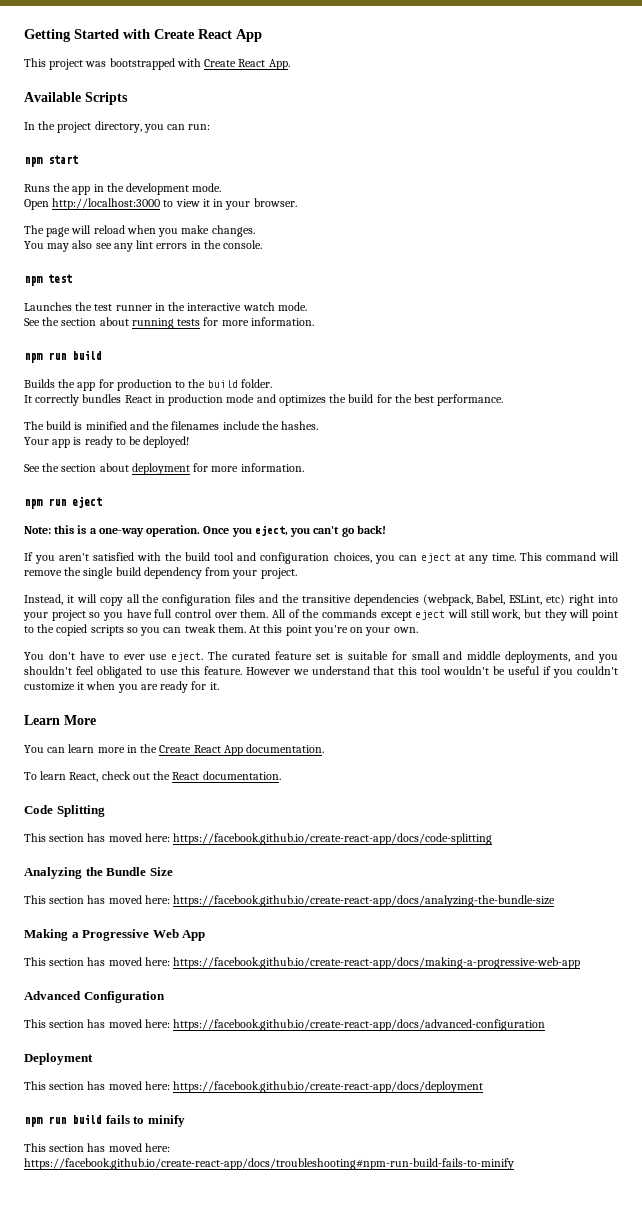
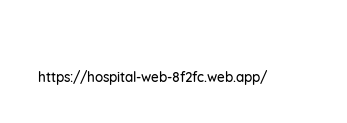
- Getting Started with Create React App
- This project was bootstrapped with Create React App.
- Available Scripts
- In the project directory, you can run:
- npm start
- Runs the app in the development mode.
- Open http://localhost:3000 to view it in your browser.
- The page will reload when you make changes.
- You may also see any lint errors in the console.
- npm test
- Launches the test runner in the interactive watch mode.
- See the section about running tests for more information.
- npm run build
- Builds the app for production to the build folder.
- It correctly bundles React in production mode and optimizes the build for the best performance.
- The build is minified and the filenames include the hashes.
- Your app is ready to be deployed!
- See the section about deployment for more information.
- npm run eject
- Note: this is a one-way operation. Once you eject, you can't go back!
- If you aren't satisfied with the build tool and configuration choices, you can eject at any time. This command will remove the single build dependency from your project.
- Instead, it will copy all the configuration files and the transitive dependencies (webpack, Babel, ESLint, etc) right into your project so you have full control over them. All of the commands except eject will still work, but they will point to the copied scripts so you can tweak them. At this point you're on your own.
- You don't have to ever use eject. The curated feature set is suitable for small and middle deployments, and you shouldn't feel obligated to use this feature. However we understand that this tool wouldn't be useful if you couldn't customize it when you are ready for it.
- Learn More
- You can learn more in the Create React App documentation.
- To learn React, check out the React documentation.
- Code Splitting
- This section has moved here: https://facebook.github.io/create-react-app/docs/code-splitting
- Analyzing the Bundle Size
- This section has moved here: https://facebook.github.io/create-react-app/docs/analyzing-the-bundle-size
- Making a Progressive Web App
- This section has moved here: https://facebook.github.io/create-react-app/docs/making-a-progressive-web-app
- Advanced Configuration
- This section has moved here: https://facebook.github.io/create-react-app/docs/advanced-configuration
- Deployment
- This section has moved here: https://facebook.github.io/create-react-app/docs/deployment
- npm run build fails to minify
- This section has moved here: https://facebook.github.io/create-react-app/docs/troubleshooting#npm-run-build-fails-to-minify
+ https://hospital-web-8f2fc.web.app/

